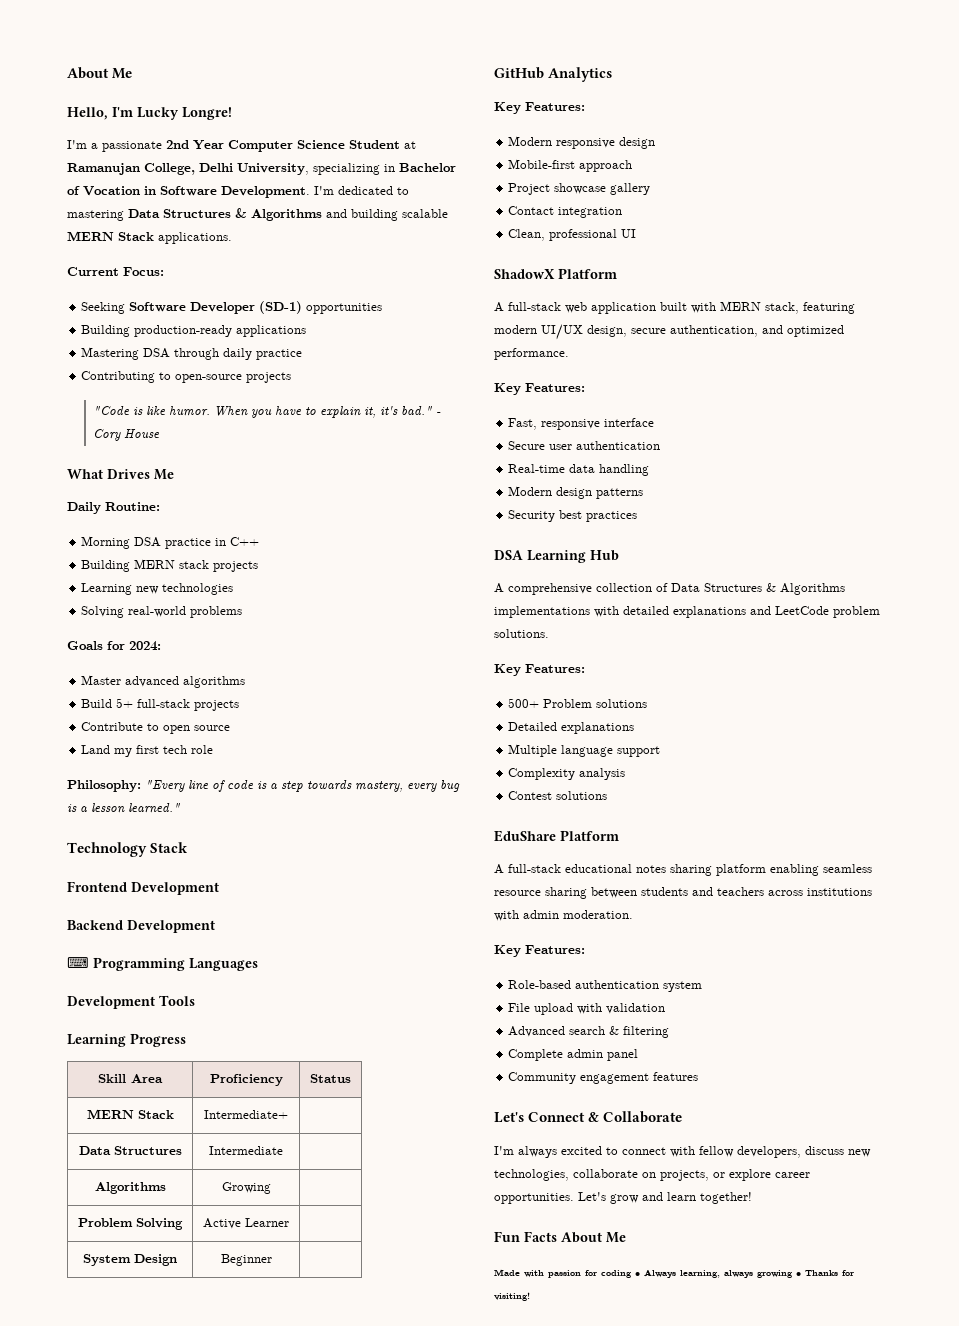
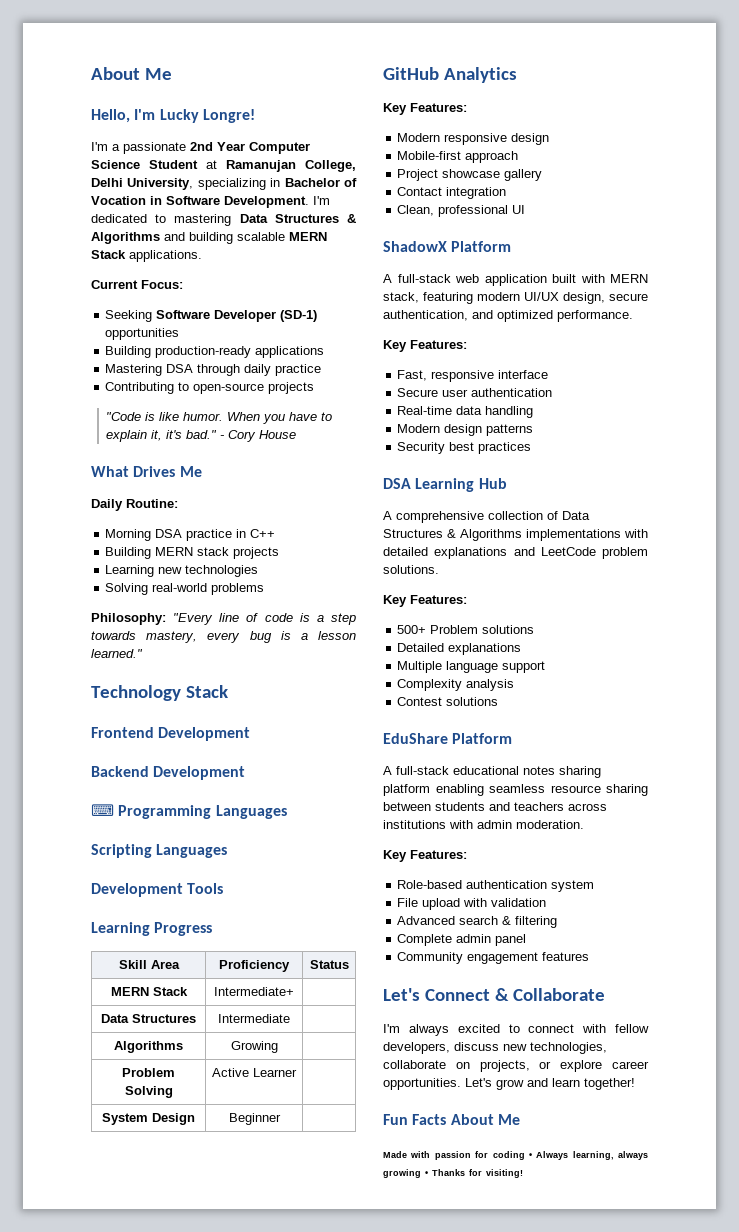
- Goals for 2024:
- Master advanced algorithms
- Build 5+ full-stack projects
- Contribute to open source
- Land my first tech role
+ Scripting Languages

